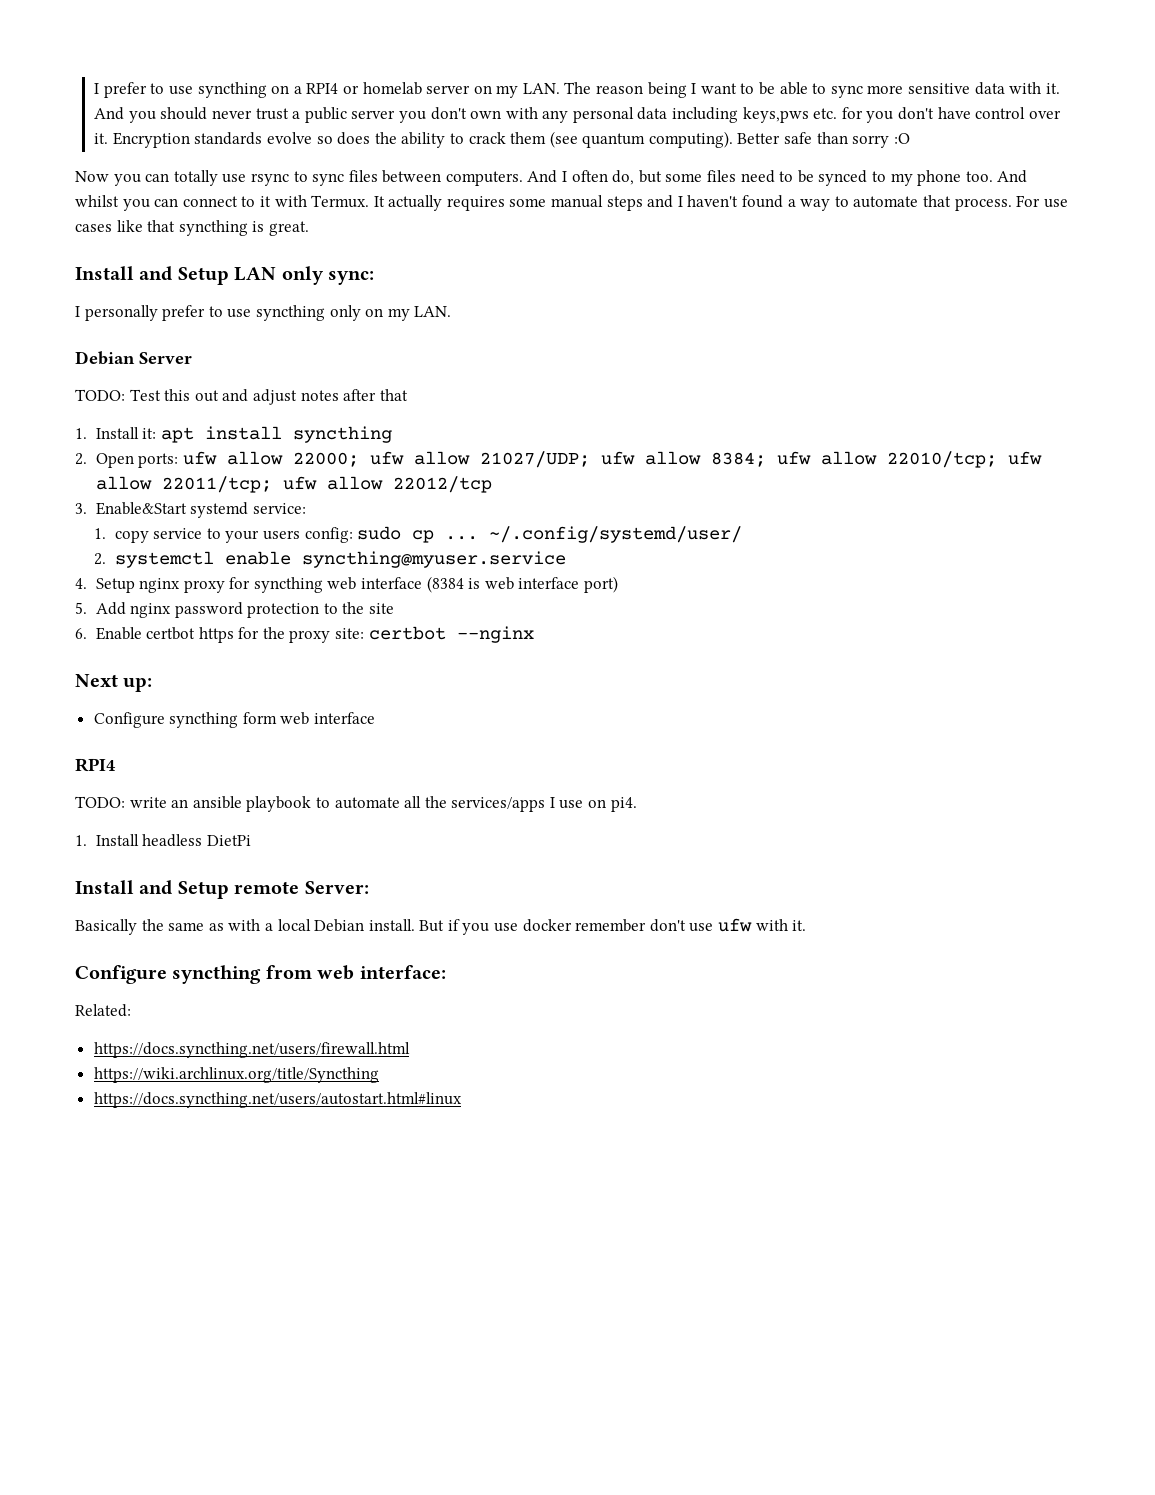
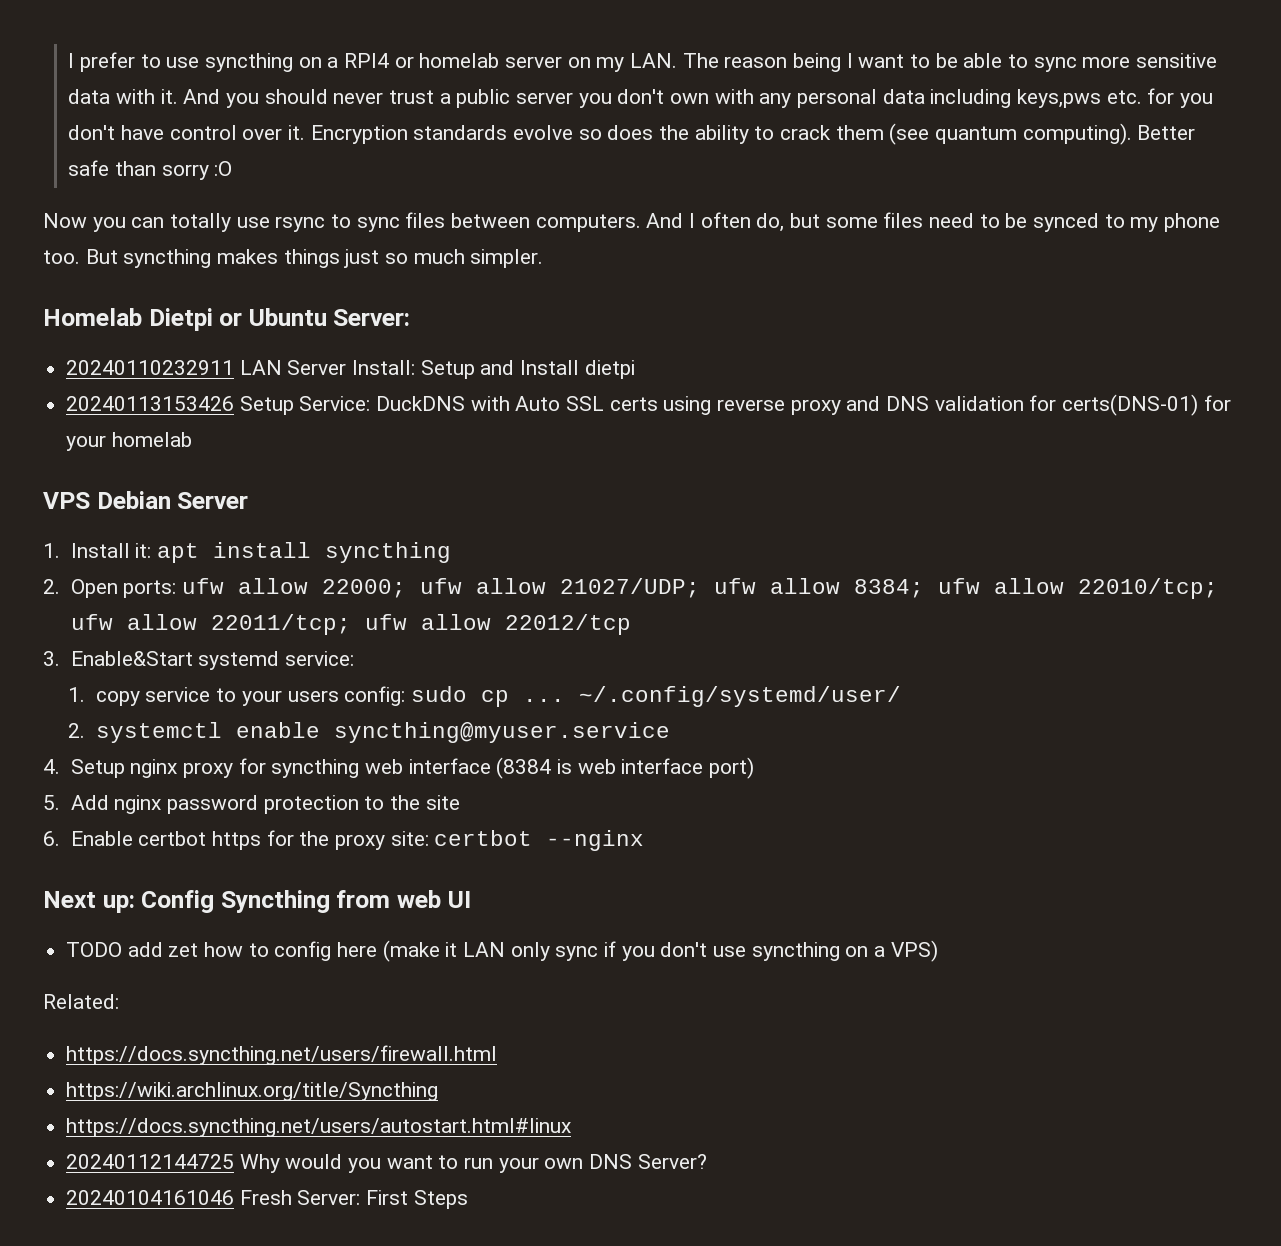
- And whilst you can connect to it with Termux. It actually requires some manual steps and I haven't found a way to automate that process. For use cases like that syncthing is great.
- Install and Setup LAN only sync:
- I personally prefer to use syncthing only on my LAN.
- Debian Server
- TODO: Test this out and adjust notes after that
+ But syncthing makes things just so much simpler.
+ Homelab Dietpi or Ubuntu Server:
+ 20240110232911 LAN Server Install: Setup and Install dietpi
+ 20240113153426 Setup Service: DuckDNS with Auto SSL certs using reverse proxy and DNS validation for certs(DNS-01) for your homelab
+ VPS Debian Server
- Next up:
- Configure syncthing form web interface
- RPI4
- TODO: write an ansible playbook to automate all the services/apps I use on pi4.
- 1. Install headless DietPi
- Install and Setup remote Server:
- Basically the same as with a local Debian install. But if you use docker remember don't use ufw with it.
- Configure syncthing from web interface:
+ Next up: Config Syncthing from web UI
+ TODO add zet how to config here (make it LAN only sync if you don't use syncthing on a VPS)
  Related:
  https://docs.syncthing.net/users/firewall.html
  https://wiki.archlinux.org/title/Syncthing
  https://docs.syncthing.net/users/autostart.html#linux
+ 20240112144725 Why would you want to run your own DNS Server?
+ 20240104161046 Fresh Server: First Steps

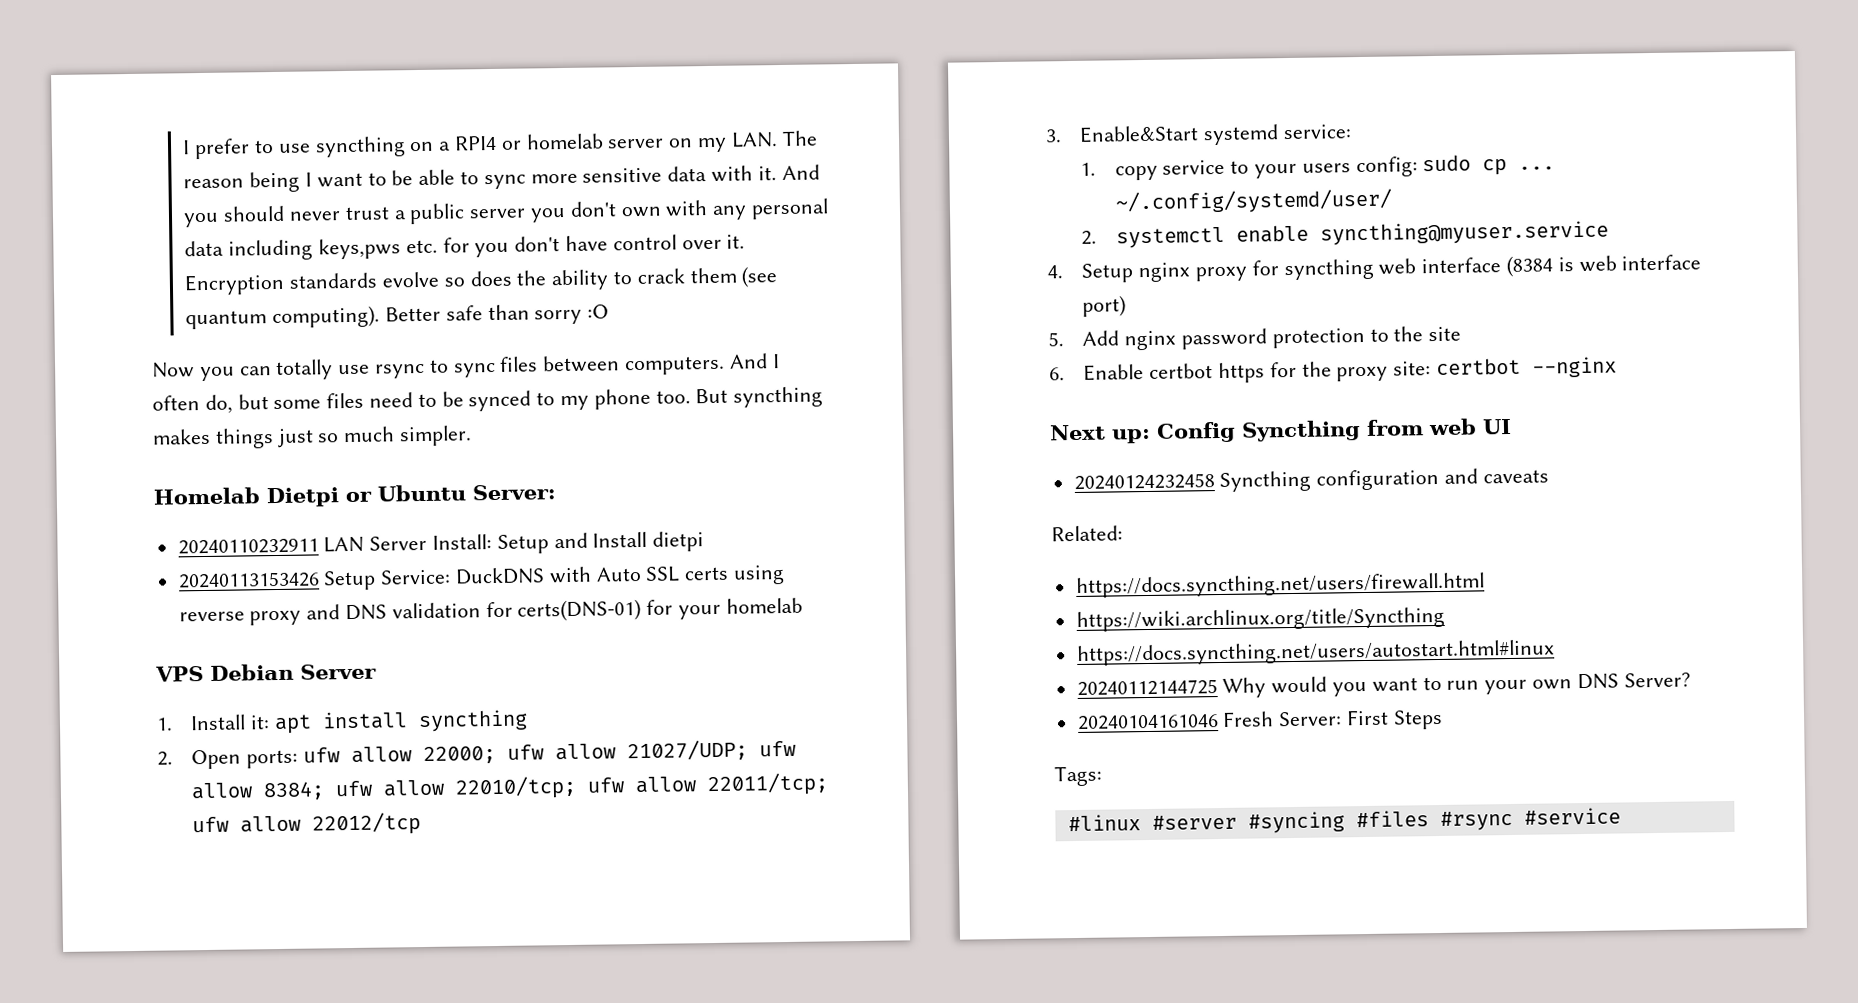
- TODO add zet how to config here (make it LAN only sync if you don't use syncthing on a VPS)
+ 20240124232458 Syncthing configuration and caveats
+ Tags:
+ #linux #server #syncing #files #rsync #service

